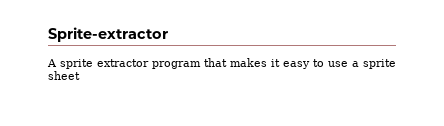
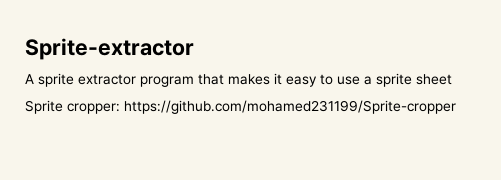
+ Sprite cropper: https://github.com/mohamed231199/Sprite-cropper

